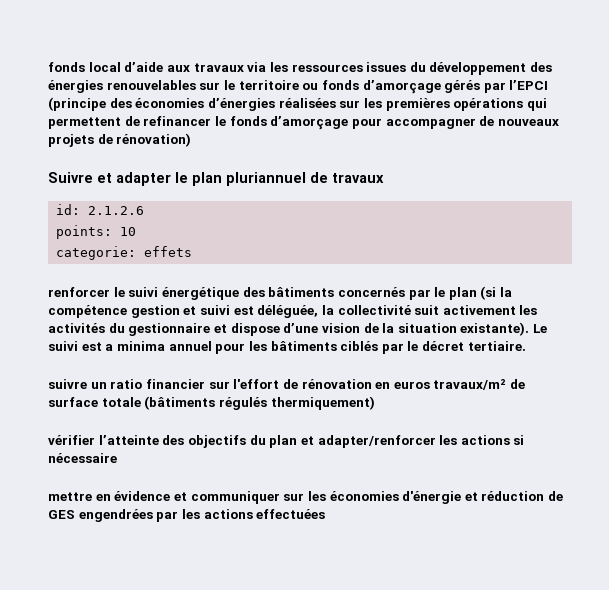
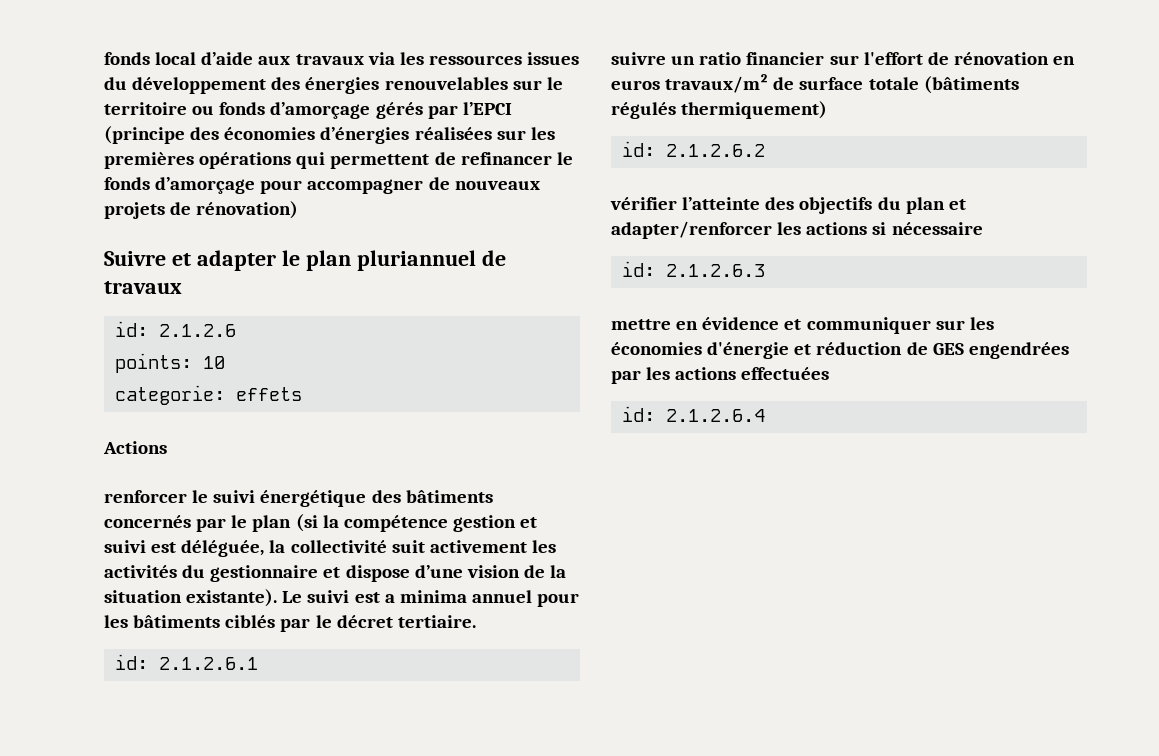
+ Actions
+ id: 2.1.2.6.1
+ id: 2.1.2.6.2
+ id: 2.1.2.6.3
+ id: 2.1.2.6.4

